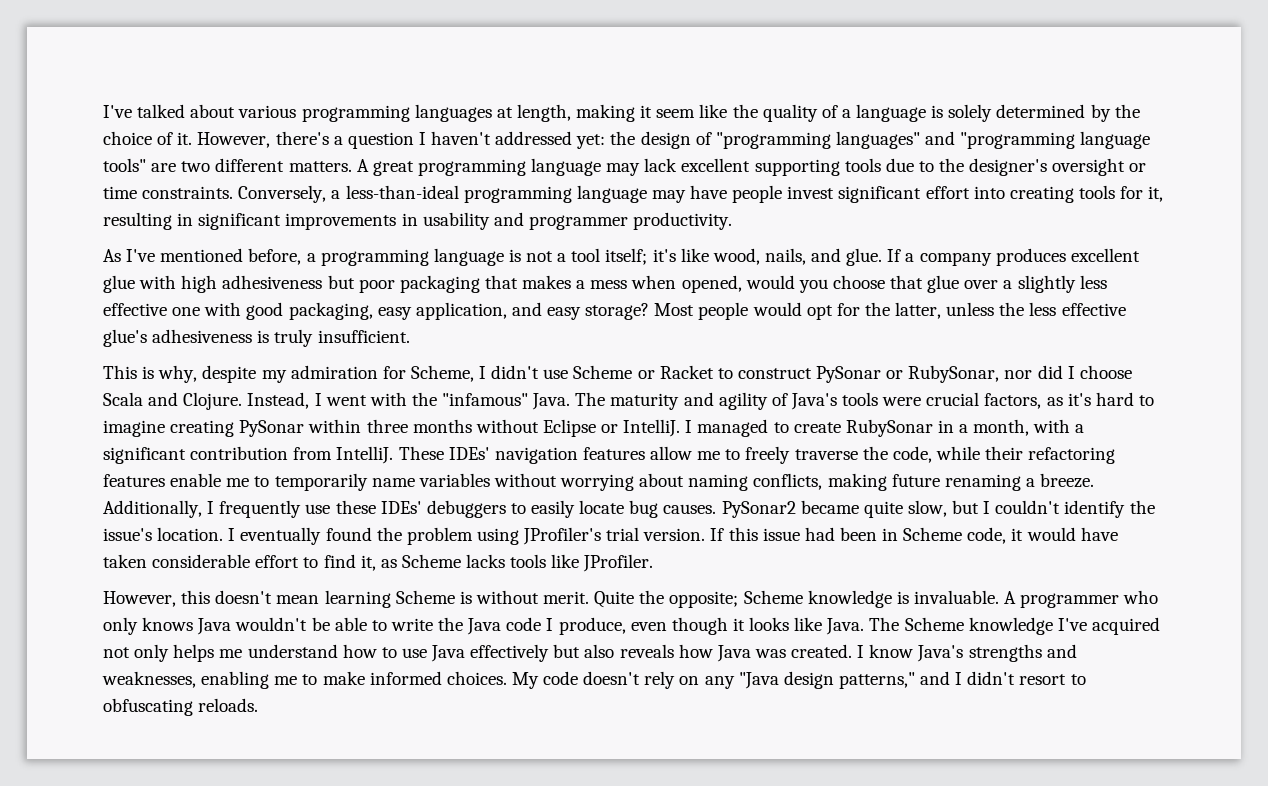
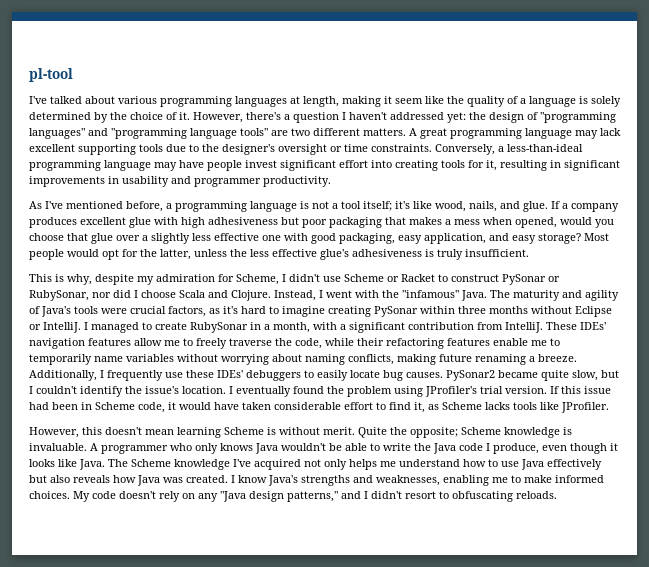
+ pl-tool

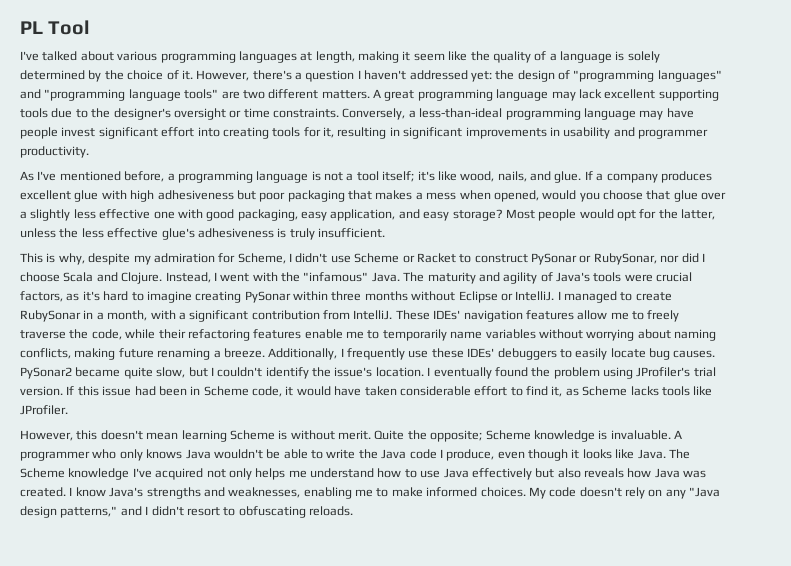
- pl-tool
+ PL Tool

